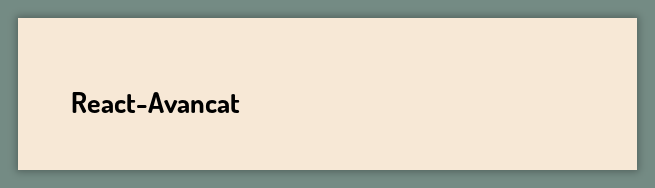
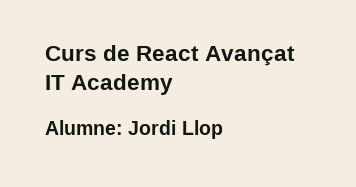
- React-Avancat
+ Curs de React Avançat IT Academy
+ Alumne: Jordi Llop

